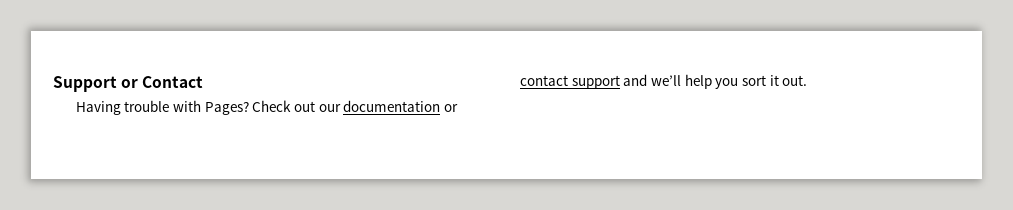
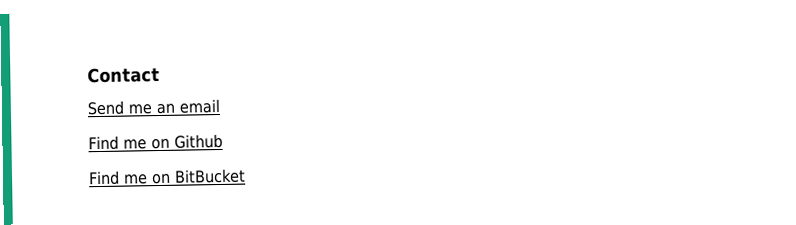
- Support or Contact
+ Contact
- Having trouble with Pages? Check out our documentation or contact support and we’ll help you sort it out.
+ Send me an email
+ Find me on Github
+ Find me on BitBucket

